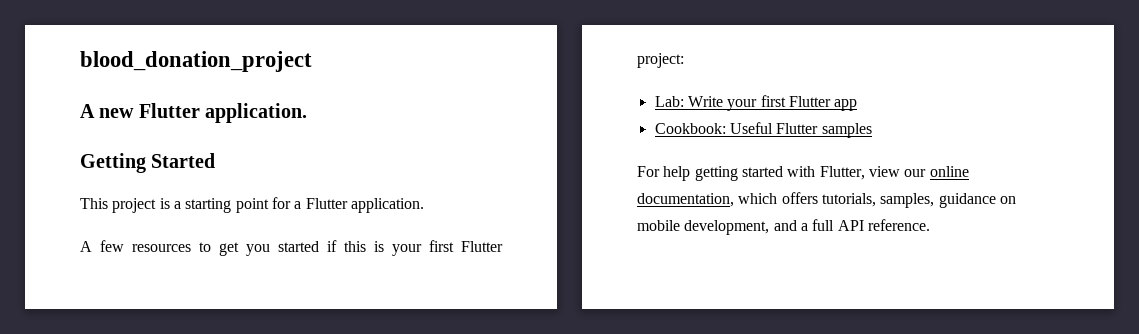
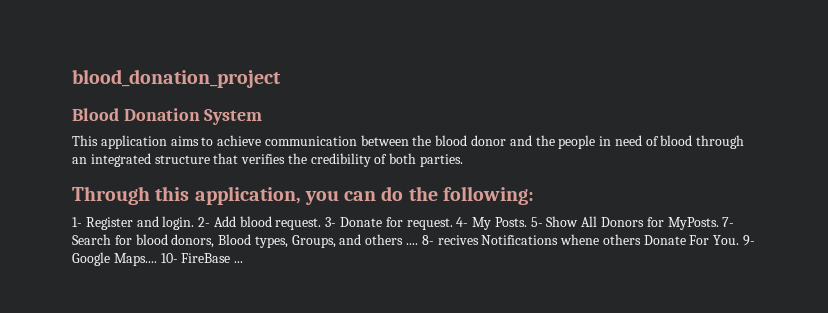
- A new Flutter application.
- Getting Started
- This project is a starting point for a Flutter application.
- A few resources to get you started if this is your first Flutter project:
- Lab: Write your first Flutter app
- Cookbook: Useful Flutter samples
- For help getting started with Flutter, view our online documentation, which offers tutorials, samples, guidance on mobile development, and a full API reference.
+ Blood Donation System
+ This application aims to achieve communication between the blood donor and the people in need of blood through an integrated structure that verifies the credibility of both parties.
+ Through this application, you can do the following:
+ 1- Register and login. 2- Add blood request. 3- Donate for request. 4- My Posts. 5- Show All Donors for MyPosts. 7- Search for blood donors, Blood types, Groups, and others .... 8- recives Notifications whene others Donate For You. 9- Google Maps.... 10- FireBase ...

